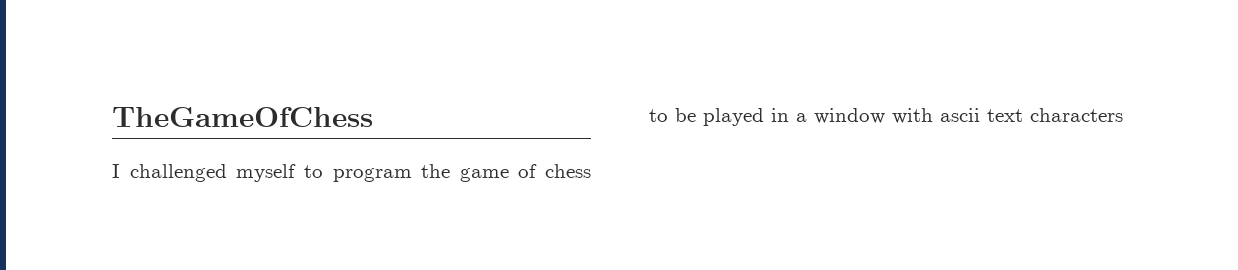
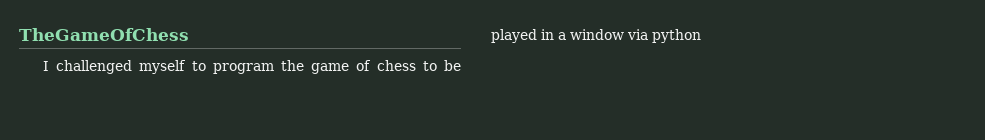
- I challenged myself to program the game of chess to be played in a window with ascii text characters
+ I challenged myself to program the game of chess to be played in a window via python

